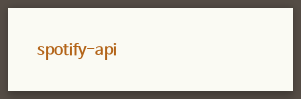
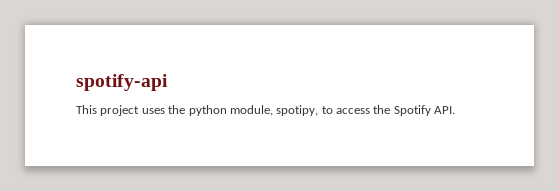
+ This project uses the python module, spotipy, to access the Spotify API.

